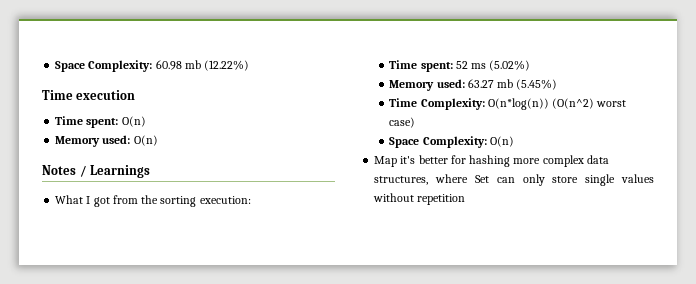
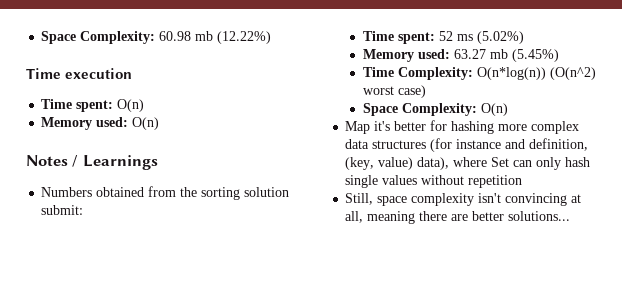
- What I got from the sorting execution:
+ Numbers obtained from the sorting solution submit:
- Map it's better for hashing more complex data structures, where Set can only store single values without repetition
+ Map it's better for hashing more complex data structures (for instance and definition, (key, value) data), where Set can only hash single values without repetition
+ Still, space complexity isn't convincing at all, meaning there are better solutions...

